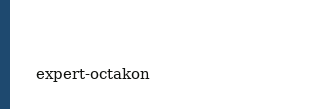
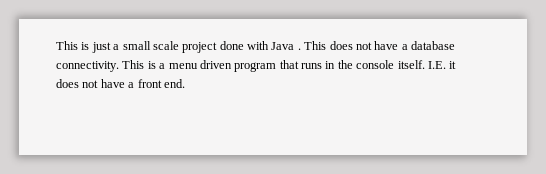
- expert-octakon
+ This is just a small scale project done with Java . This does not have a database connectivity. This is a menu driven program that runs in the console itself. I.E. it does not have a front end.

